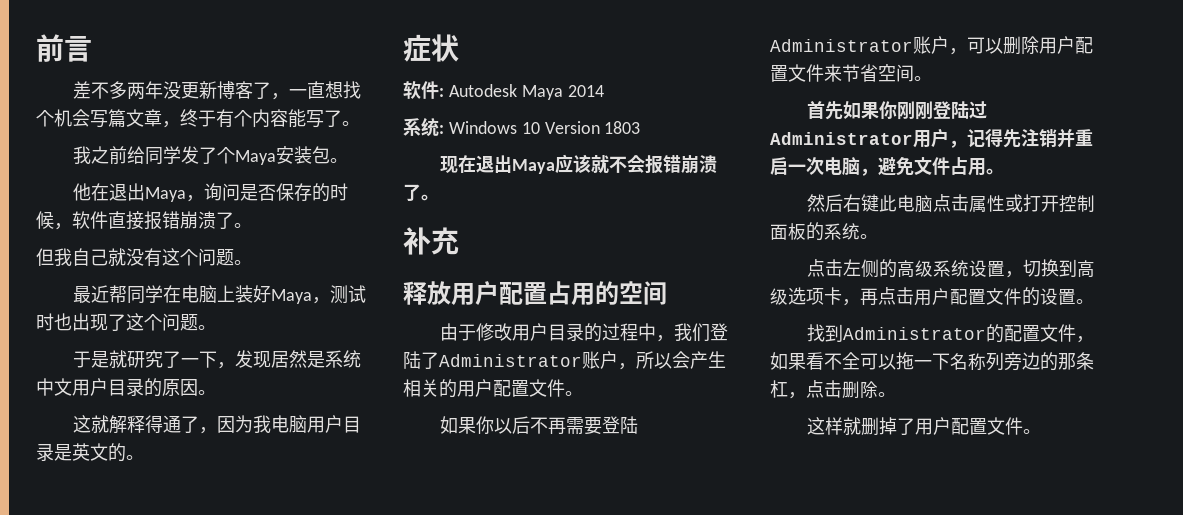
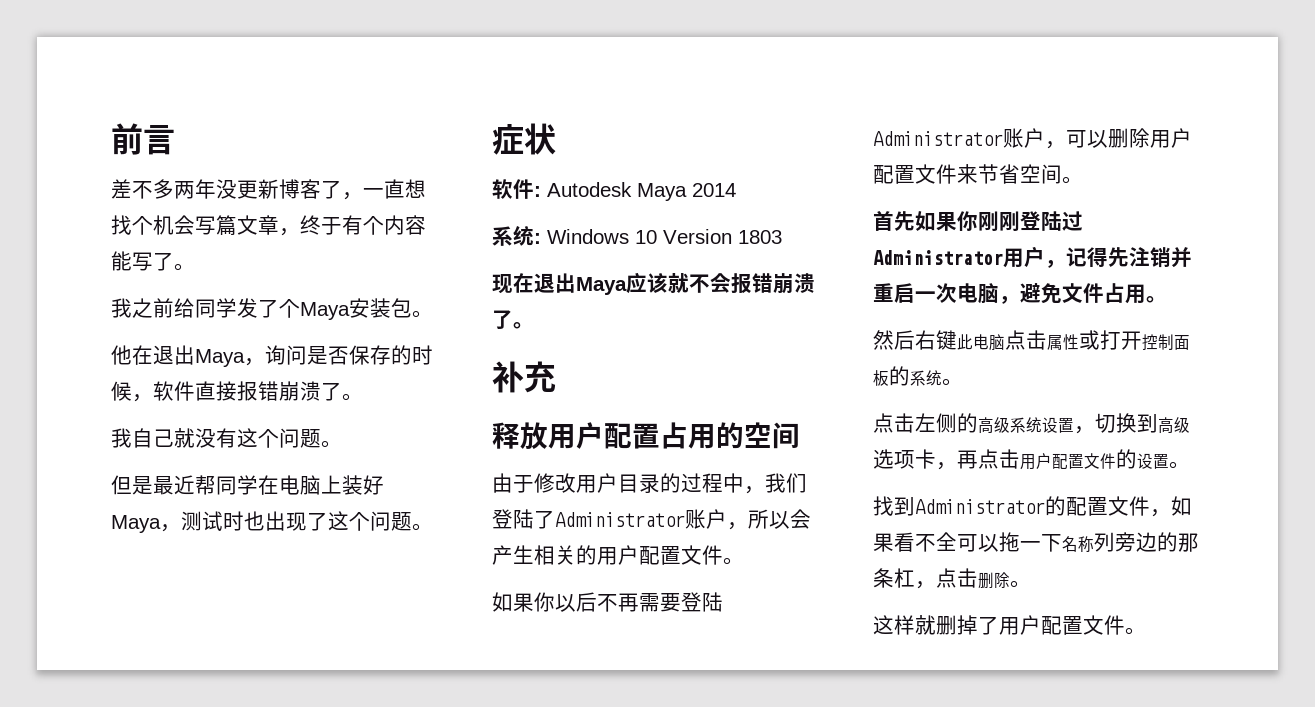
- 但我自己就没有这个问题。
+ 我自己就没有这个问题。
- 最近帮同学在电脑上装好Maya，测试时也出现了这个问题。
+ 但是最近帮同学在电脑上装好Maya，测试时也出现了这个问题。
- 于是就研究了一下，发现居然是系统中文用户目录的原因。
- 这就解释得通了，因为我电脑用户目录是英文的。

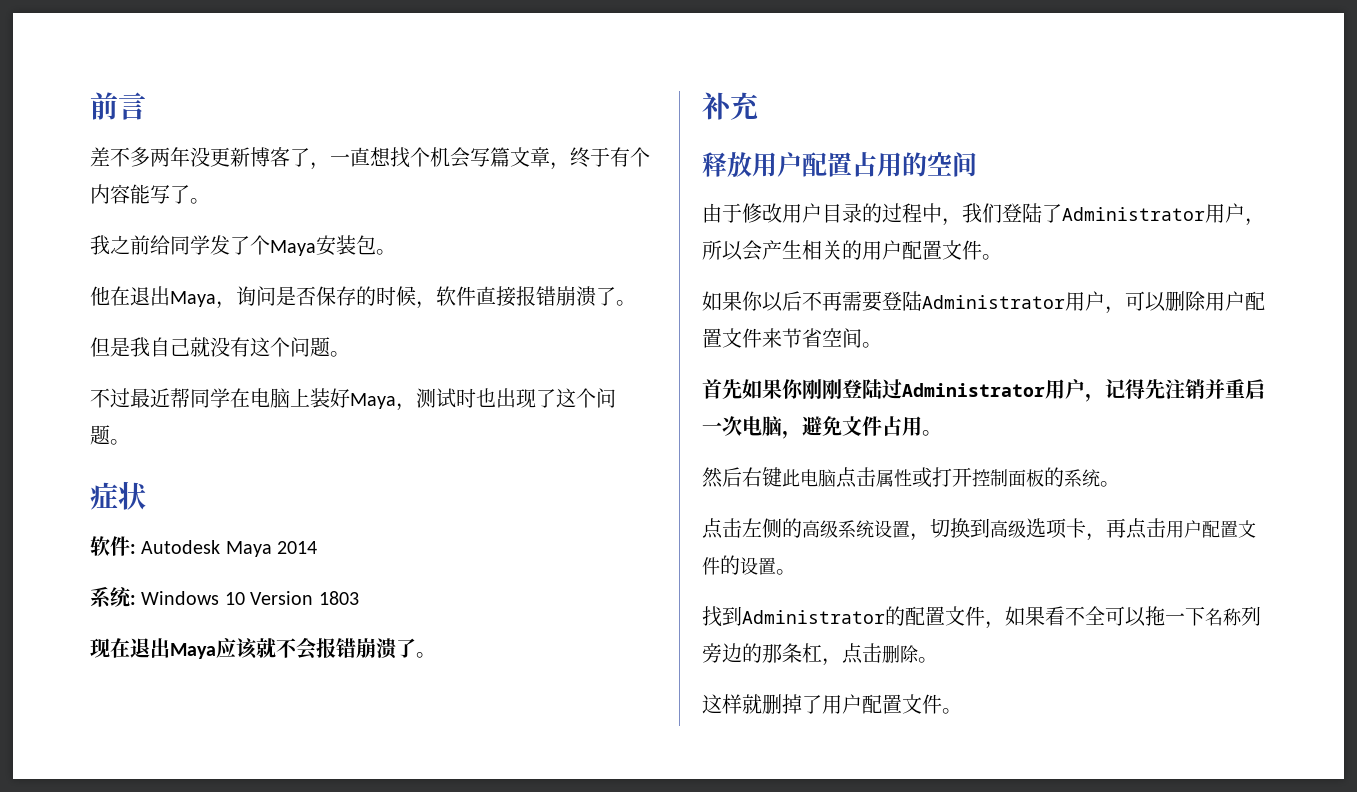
- 我自己就没有这个问题。
+ 但是我自己就没有这个问题。
- 但是最近帮同学在电脑上装好Maya，测试时也出现了这个问题。
+ 不过最近帮同学在电脑上装好Maya，测试时也出现了这个问题。
- 由于修改用户目录的过程中，我们登陆了Administrator账户，所以会产生相关的用户配置文件。
+ 由于修改用户目录的过程中，我们登陆了Administrator用户，所以会产生相关的用户配置文件。
- 如果你以后不再需要登陆Administrator账户，可以删除用户配置文件来节省空间。
+ 如果你以后不再需要登陆Administrator用户，可以删除用户配置文件来节省空间。

